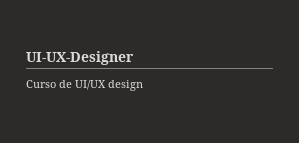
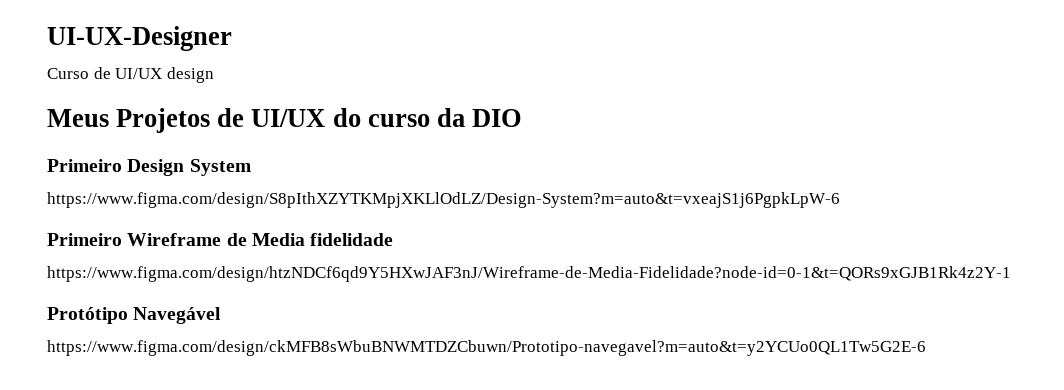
+ Meus Projetos de UI/UX do curso da DIO
+ Primeiro Design System
+ https://www.figma.com/design/S8pIthXZYTKMpjXKLlOdLZ/Design-System?m=auto&t=vxeajS1j6PgpkLpW-6
+ Primeiro Wireframe de Media fidelidade
+ https://www.figma.com/design/htzNDCf6qd9Y5HXwJAF3nJ/Wireframe-de-Media-Fidelidade?node-id=0-1&t=QORs9xGJB1Rk4z2Y-1
+ Protótipo Navegável
+ https://www.figma.com/design/ckMFB8sWbuBNWMTDZCbuwn/Prototipo-navegavel?m=auto&t=y2YCUo0QL1Tw5G2E-6

